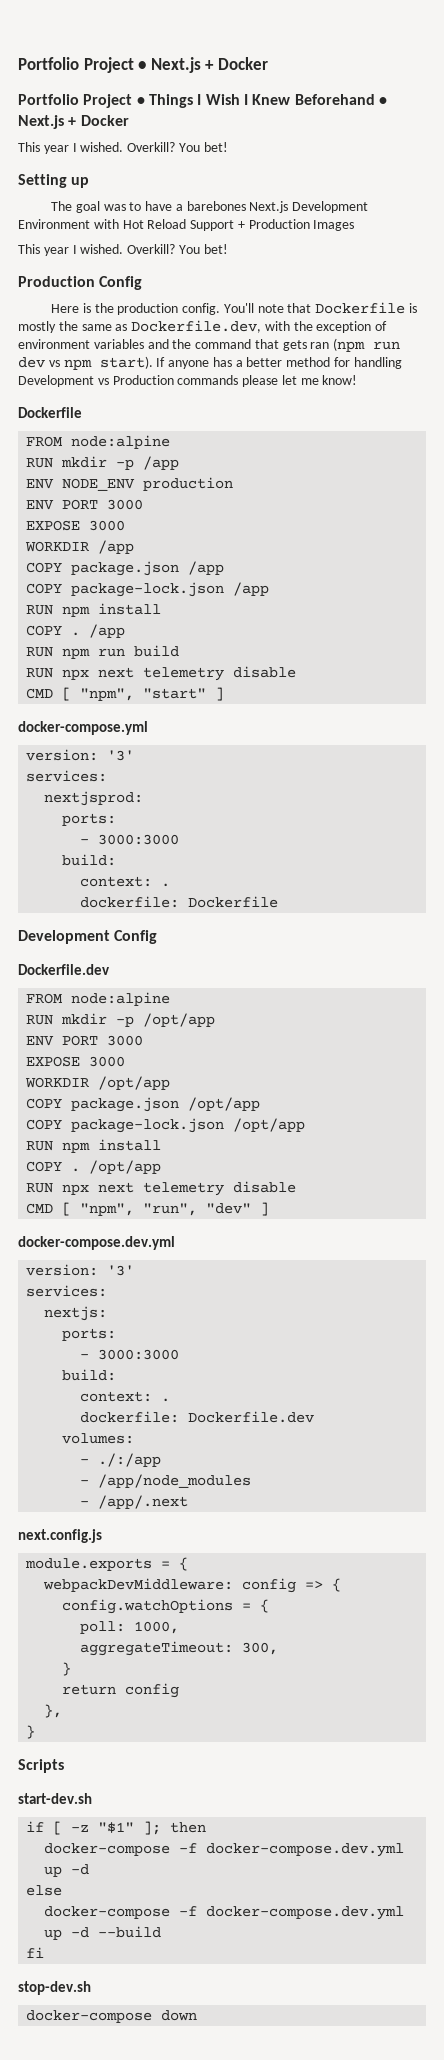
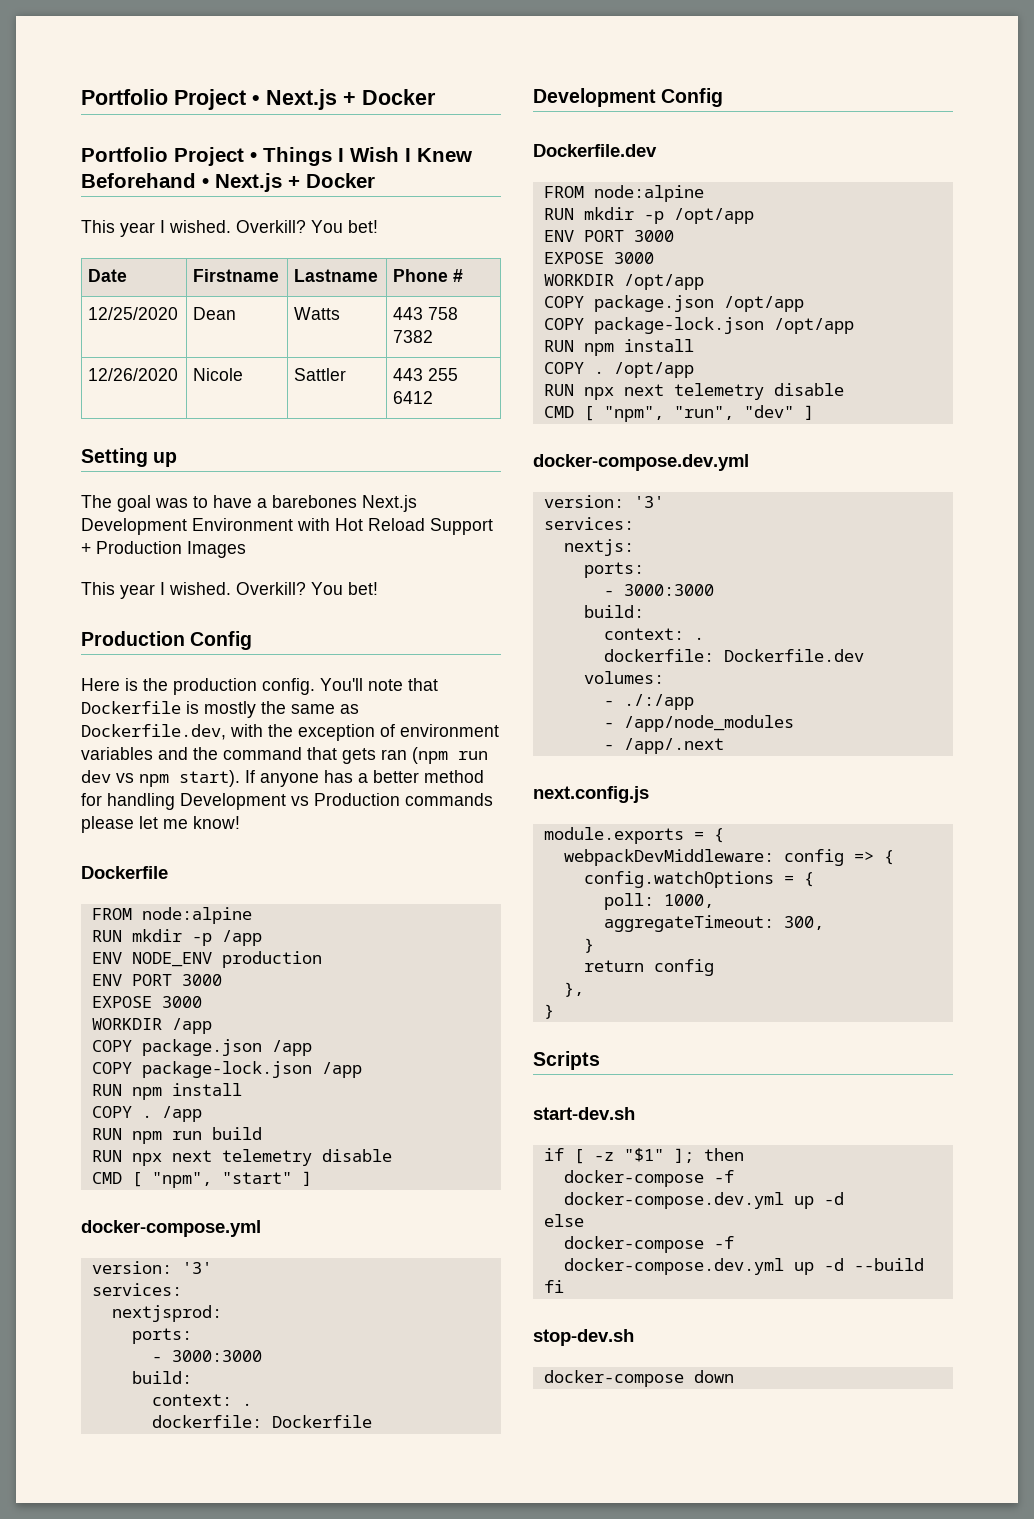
+ Date | Firstname | Lastname | Phone #
+ 12/25/2020 | Dean | Watts | 443 758 7382
+ 12/26/2020 | Nicole | Sattler | 443 255 6412

